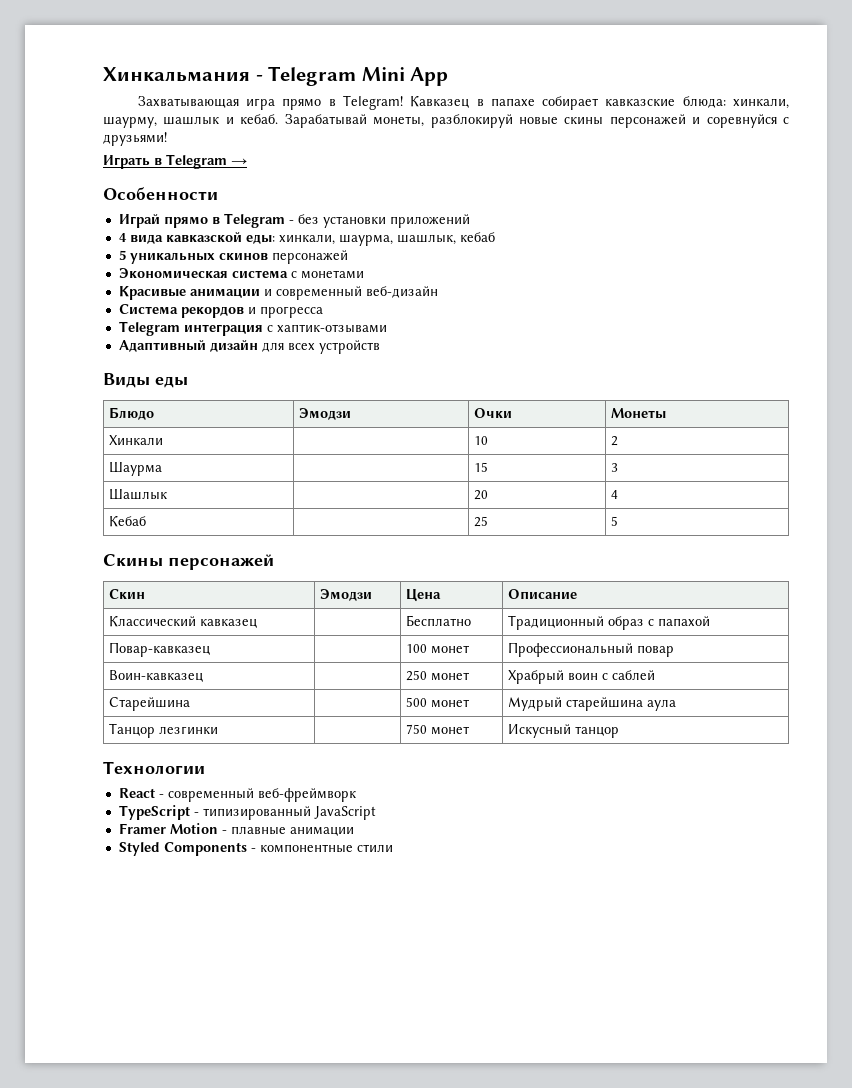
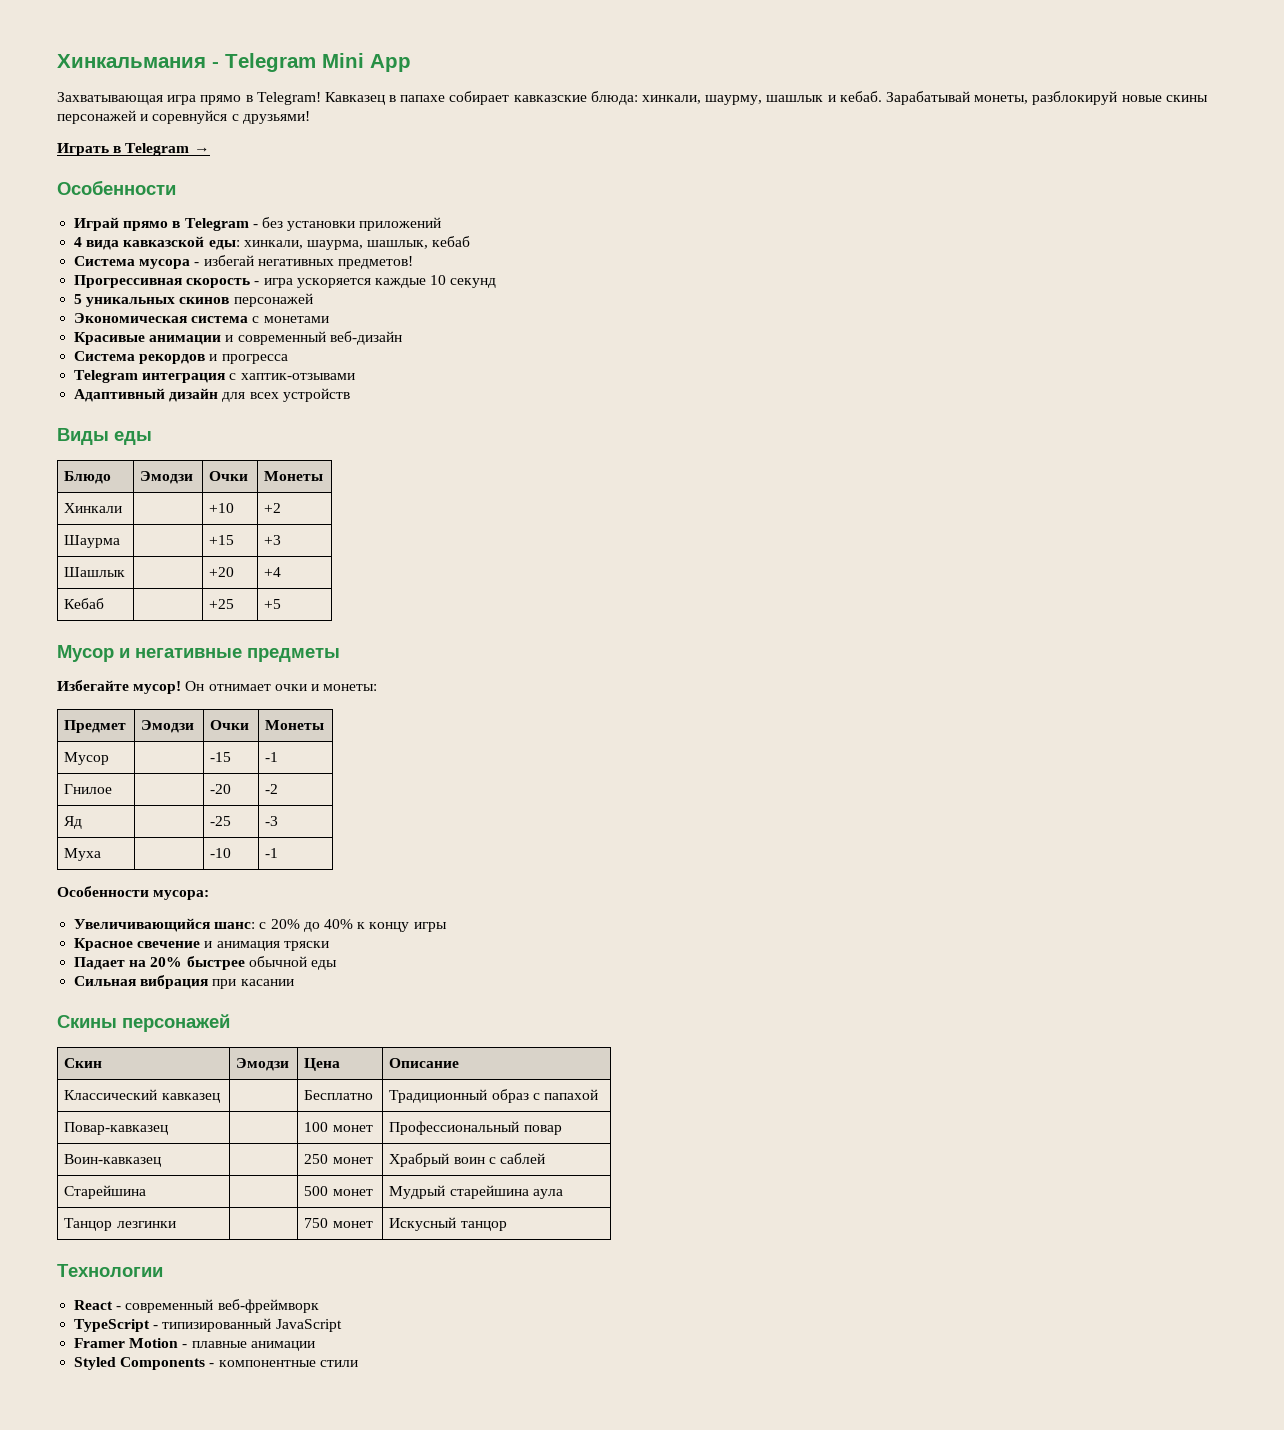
+ Система мусора - избегай негативных предметов!
+ Прогрессивная скорость - игра ускоряется каждые 10 секунд
- Хинкали | | 10 | 2
+ Хинкали | | +10 | +2
- Шаурма | | 15 | 3
+ Шаурма | | +15 | +3
- Шашлык | | 20 | 4
+ Шашлык | | +20 | +4
- Кебаб | | 25 | 5
+ Кебаб | | +25 | +5
+ Мусор и негативные предметы
+ Избегайте мусор! Он отнимает очки и монеты:
+ Предмет | Эмодзи | Очки | Монеты
+ Мусор | | -15 | -1
+ Гнилое | | -20 | -2
+ Яд | | -25 | -3
+ Муха | | -10 | -1
+ Особенности мусора:
+ Увеличивающийся шанс: с 20% до 40% к концу игры
+ Красное свечение и анимация тряски
+ Падает на 20% быстрее обычной еды
+ Сильная вибрация при касании

